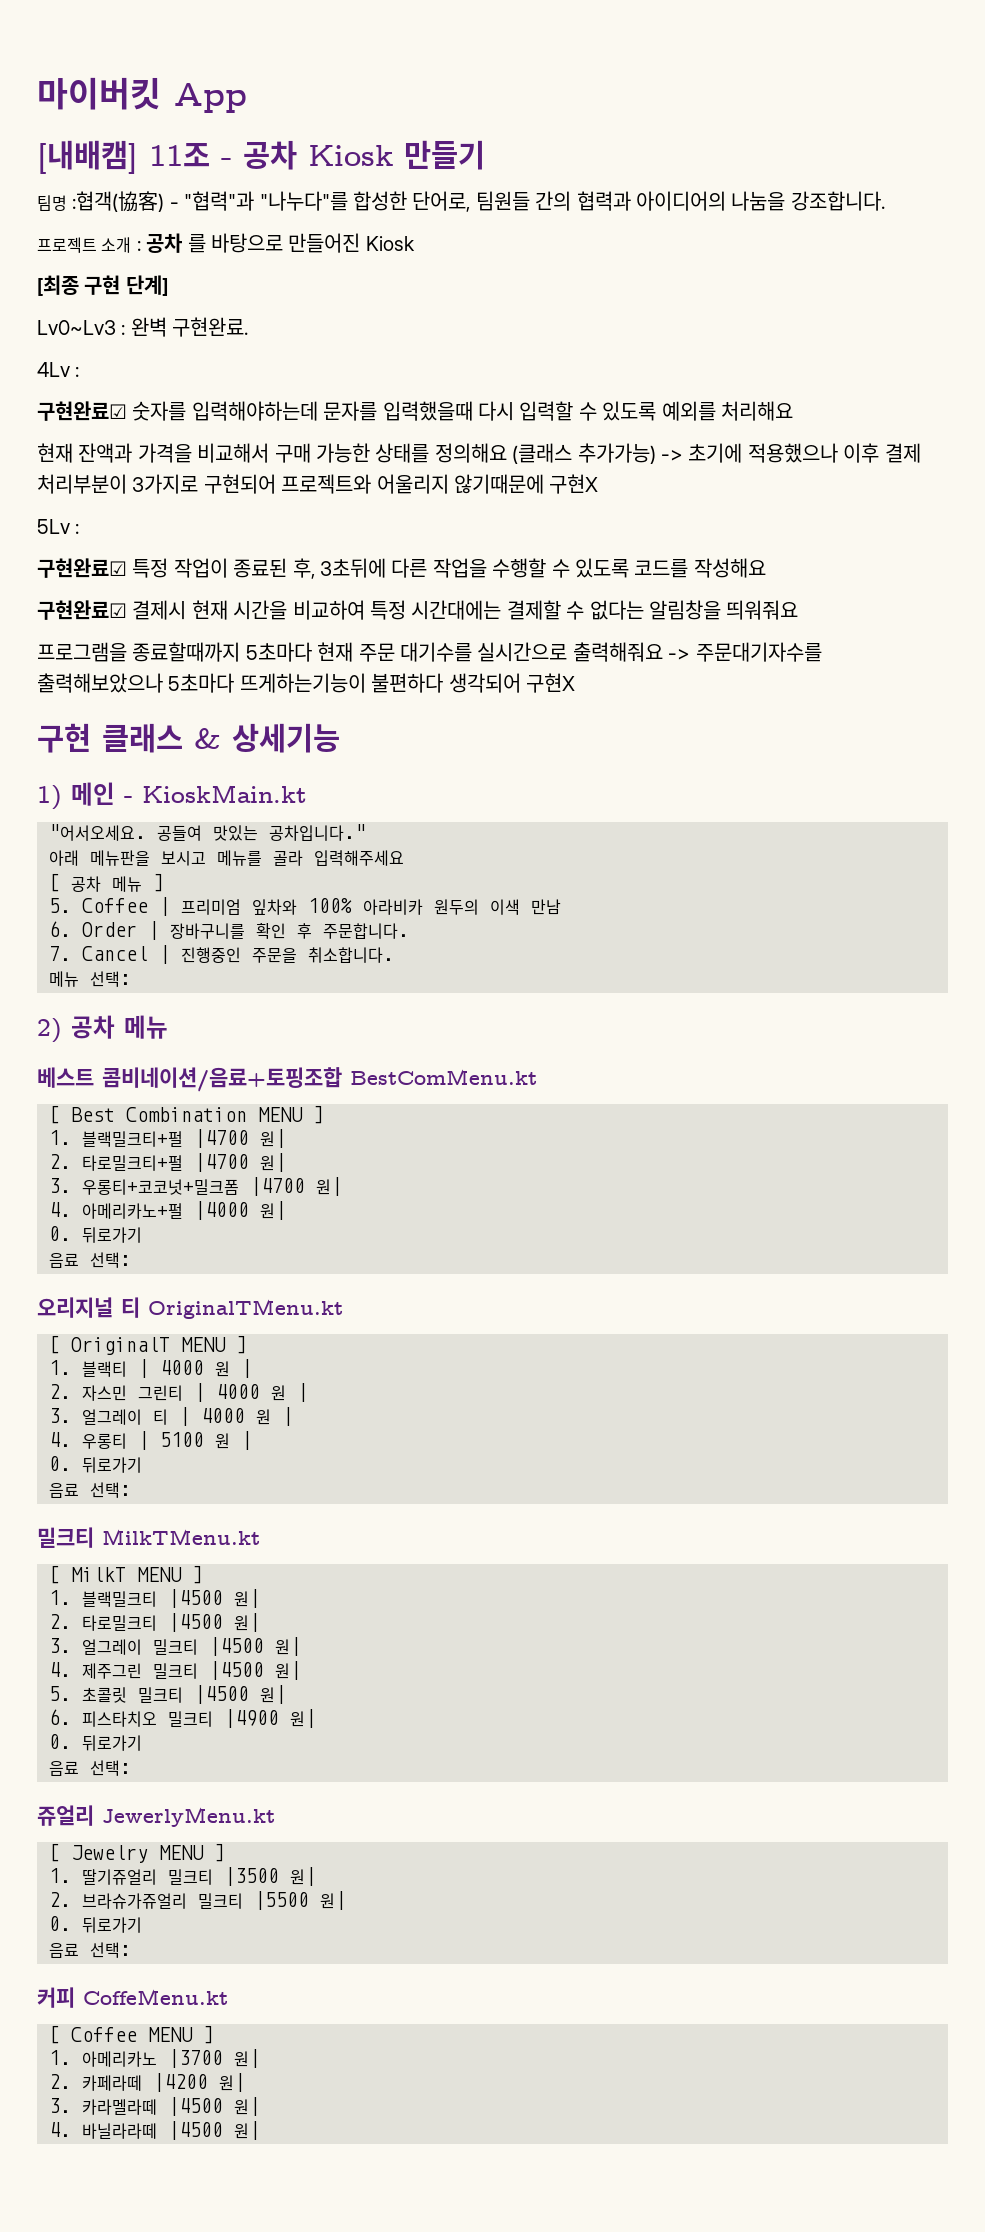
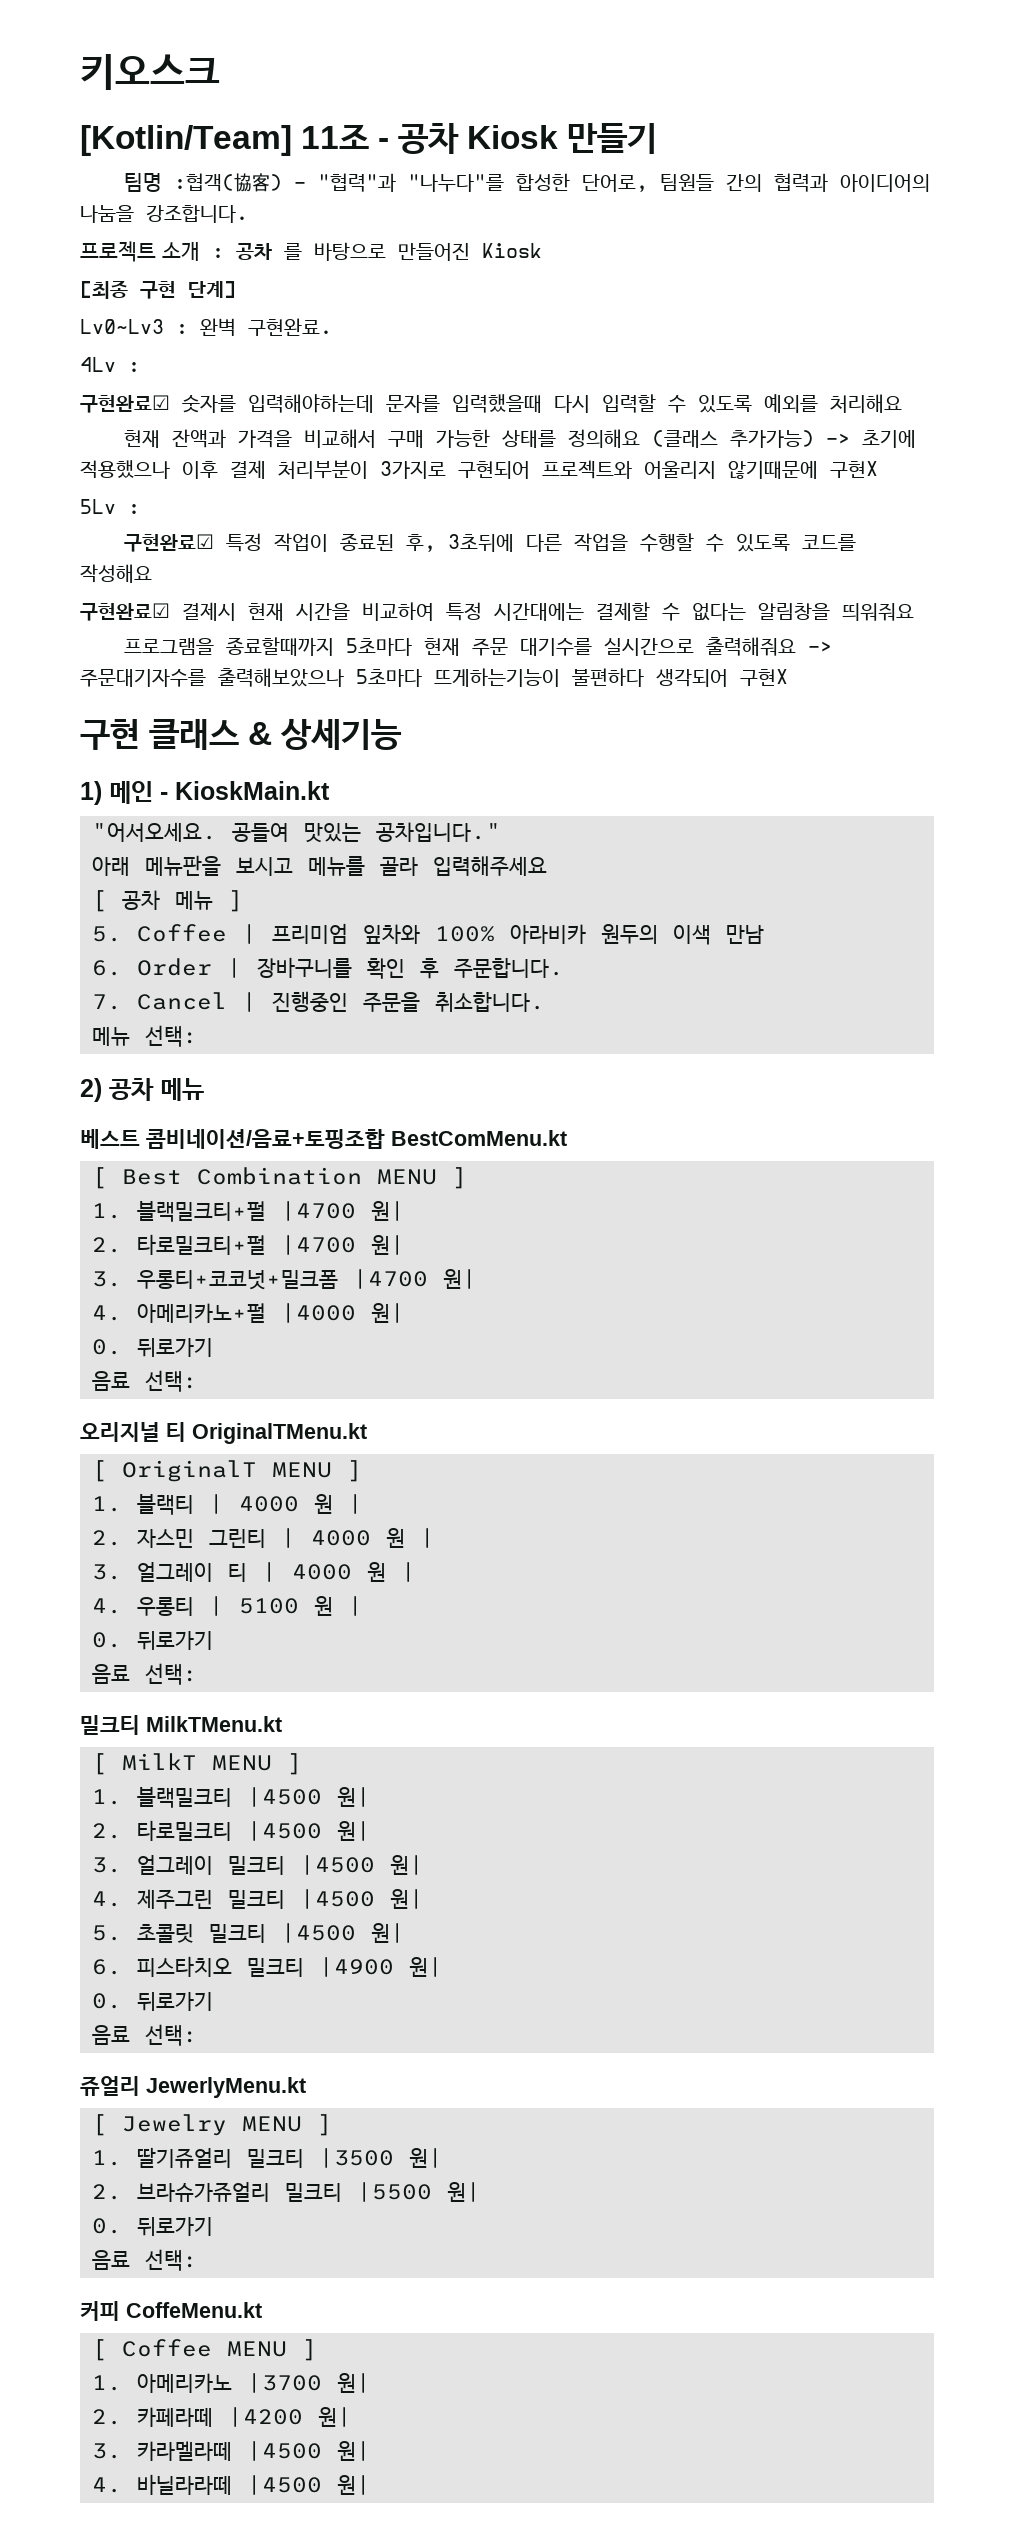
- 마이버킷 App
- [내배캠] 11조 - 공차 Kiosk 만들기
+ 키오스크
+ [Kotlin/Team] 11조 - 공차 Kiosk 만들기

